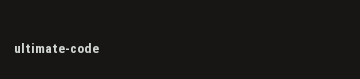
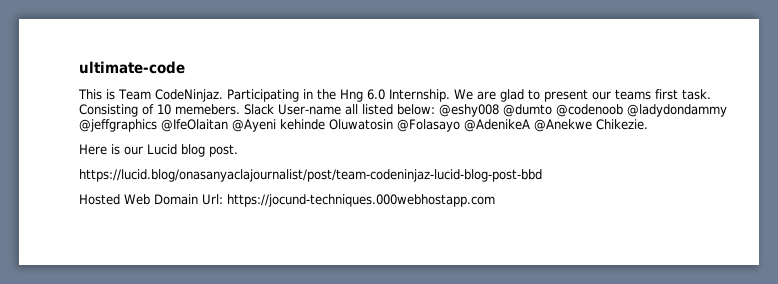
+ This is Team CodeNinjaz. Participating in the Hng 6.0 Internship. We are glad to present our teams first task. Consisting of 10 memebers. Slack User-name all listed below: @eshy008 @dumto @codenoob @ladydondammy @jeffgraphics @IfeOlaitan @Ayeni kehinde Oluwatosin @Folasayo @AdenikeA @Anekwe Chikezie.
+ Here is our Lucid blog post.
+ https://lucid.blog/onasanyaclajournalist/post/team-codeninjaz-lucid-blog-post-bbd
+ Hosted Web Domain Url: https://jocund-techniques.000webhostapp.com

